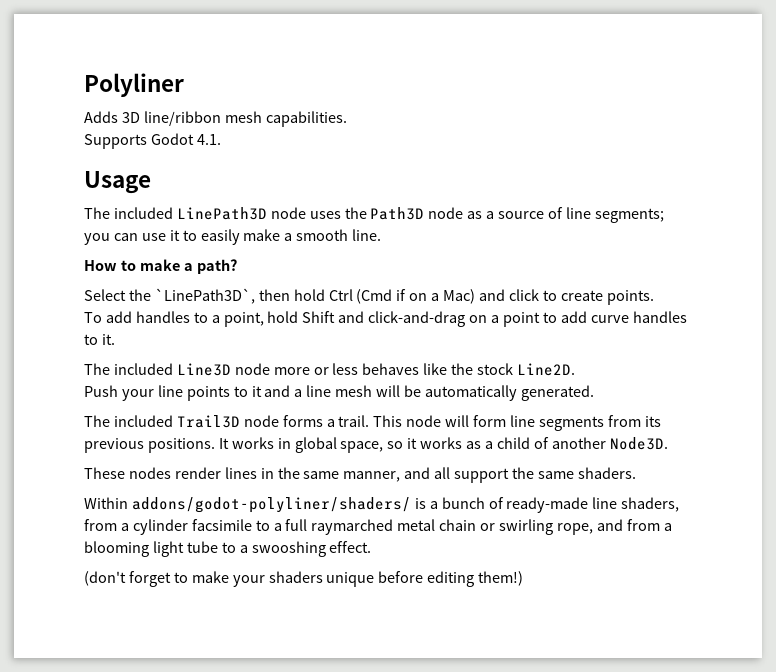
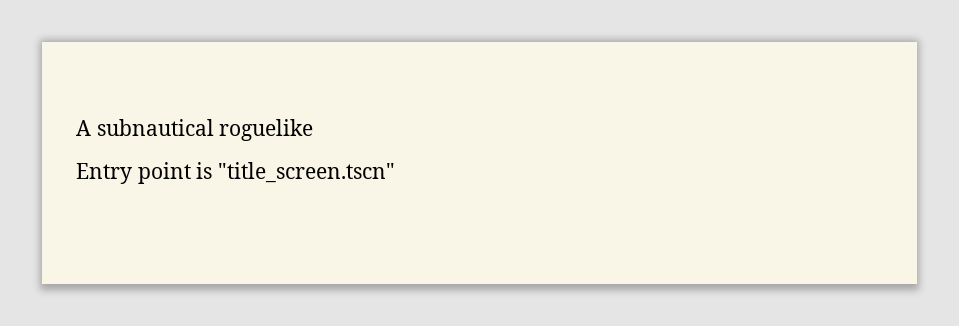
- Polyliner
- Adds 3D line/ribbon mesh capabilities.
- Supports Godot 4.1.
- Usage
- The included LinePath3D node uses the Path3D node as a source of line segments; you can use it to easily make a smooth line.
- How to make a path?
- Select the `LinePath3D`, then hold Ctrl (Cmd if on a Mac) and click to create points.
- To add handles to a point, hold Shift and click-and-drag on a point to add curve handles to it.
- The included Line3D node more or less behaves like the stock Line2D.
- Push your line points to it and a line mesh will be automatically generated.
- The included Trail3D node forms a trail. This node will form line segments from its previous positions. It works in global space, so it works as a child of another Node3D.
- These nodes render lines in the same manner, and all support the same shaders.
- Within addons/godot-polyliner/shaders/ is a bunch of ready-made line shaders, from a cylinder facsimile to a full raymarched metal chain or swirling rope, and from a blooming light tube to a swooshing effect.
- (don't forget to make your shaders unique before editing them!)
+ A subnautical roguelike
+ Entry point is "title_screen.tscn"

